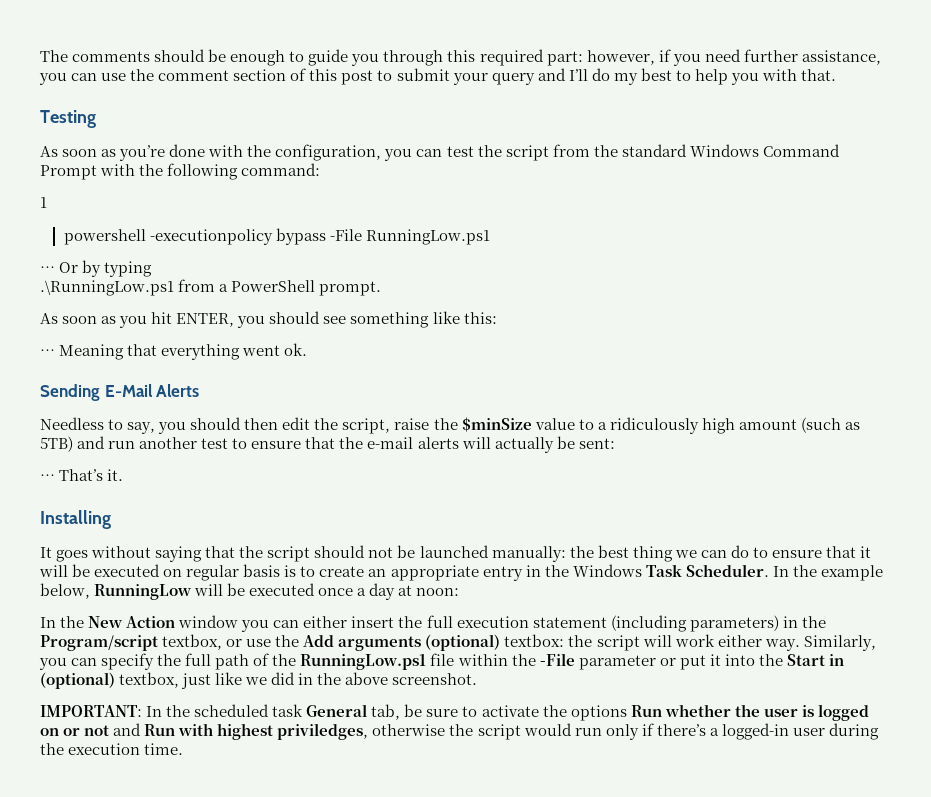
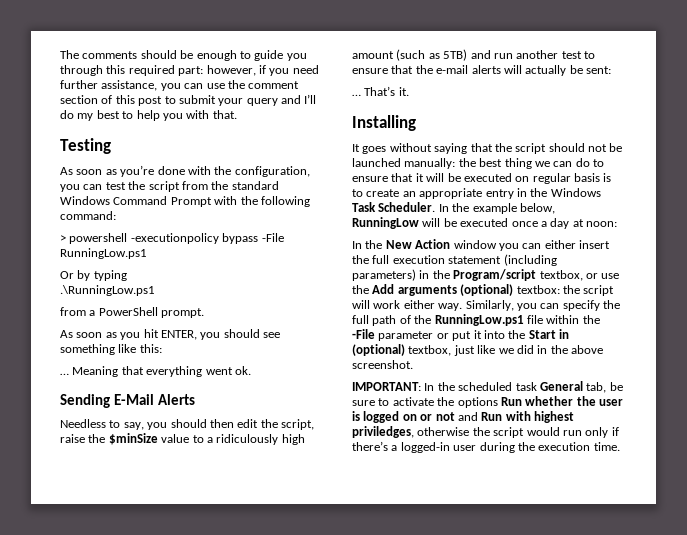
- 1
- powershell -executionpolicy bypass -File RunningLow.ps1
- … Or by typing
+ > powershell -executionpolicy bypass -File RunningLow.ps1
+ Or by typing
- .\RunningLow.ps1 from a PowerShell prompt.
+ .\RunningLow.ps1
+ from a PowerShell prompt.

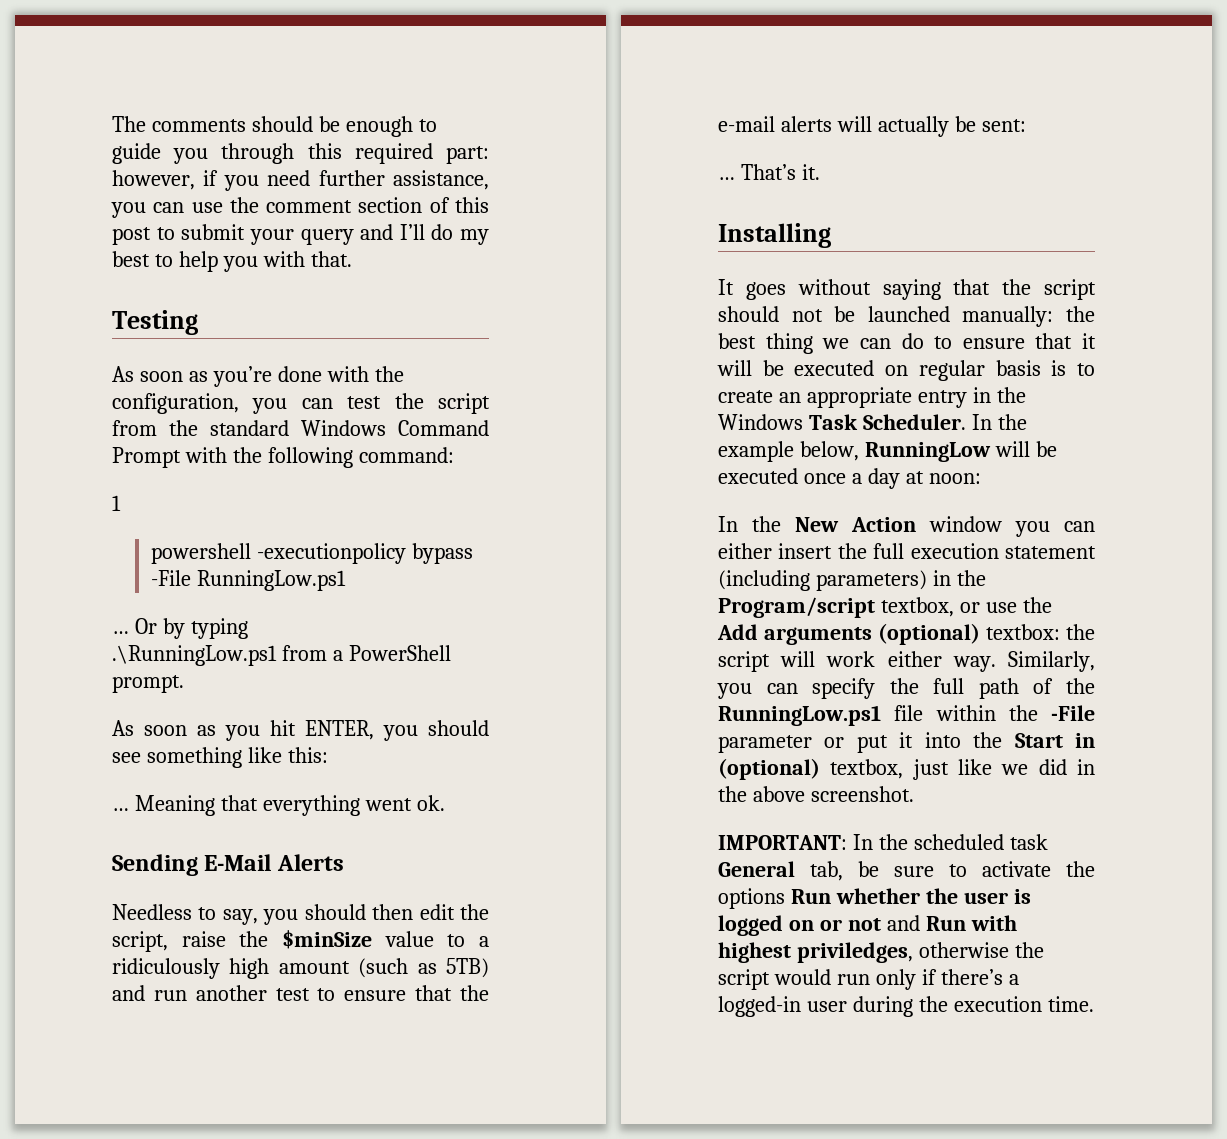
- > powershell -executionpolicy bypass -File RunningLow.ps1
- Or by typing
+ 1
+ powershell -executionpolicy bypass -File RunningLow.ps1
+ … Or by typing
- .\RunningLow.ps1
- from a PowerShell prompt.
+ .\RunningLow.ps1 from a PowerShell prompt.

